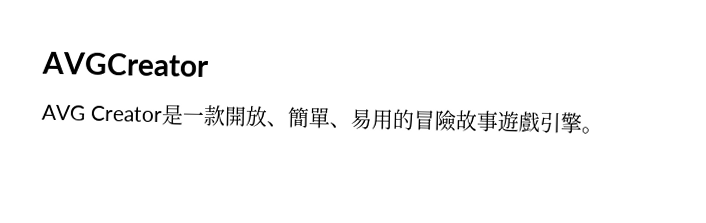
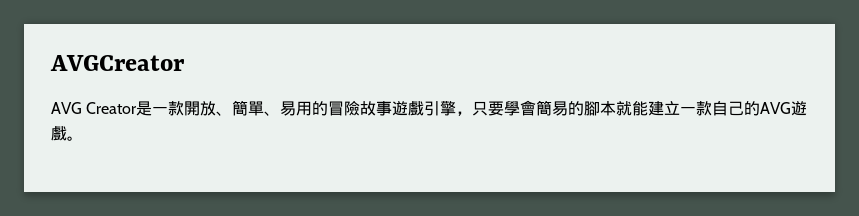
- AVG Creator是一款開放、簡單、易用的冒險故事遊戲引擎。
+ AVG Creator是一款開放、簡單、易用的冒險故事遊戲引擎，只要學會簡易的腳本就能建立一款自己的AVG遊戲。

